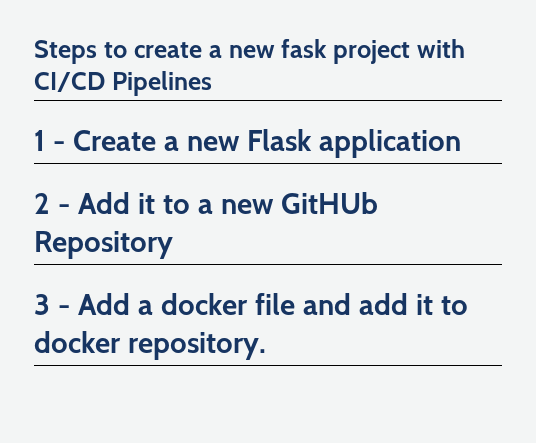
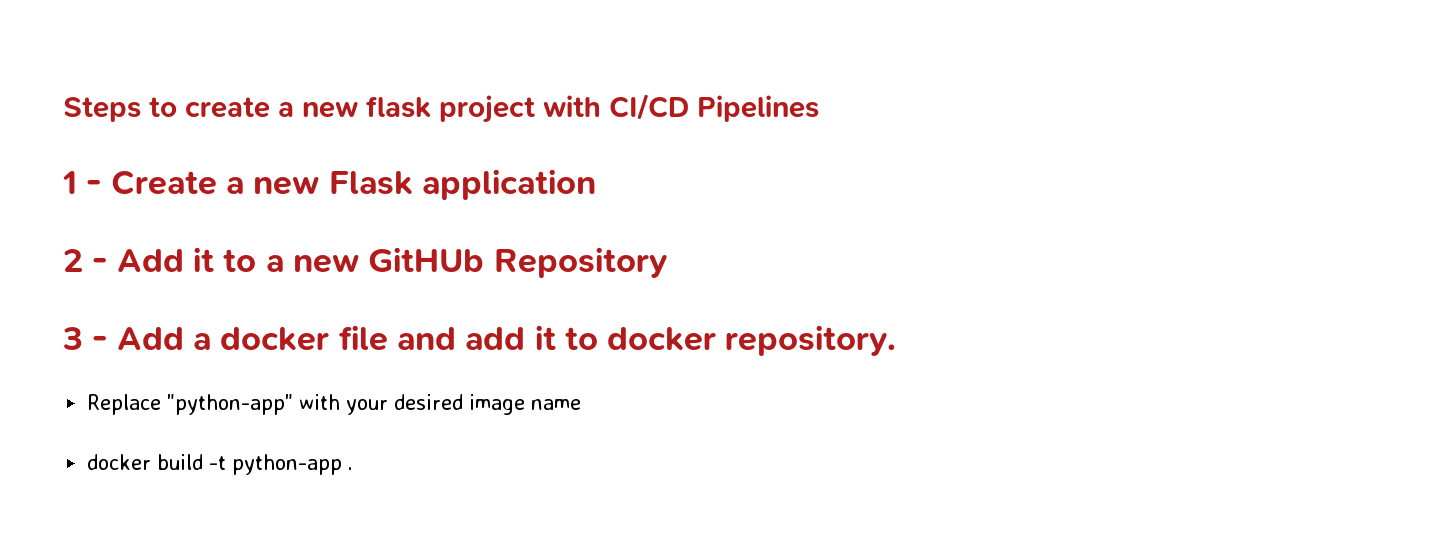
- Steps to create a new fask project with CI/CD Pipelines
+ Steps to create a new flask project with CI/CD Pipelines
+ Replace "python-app" with your desired image name
+ docker build -t python-app .

